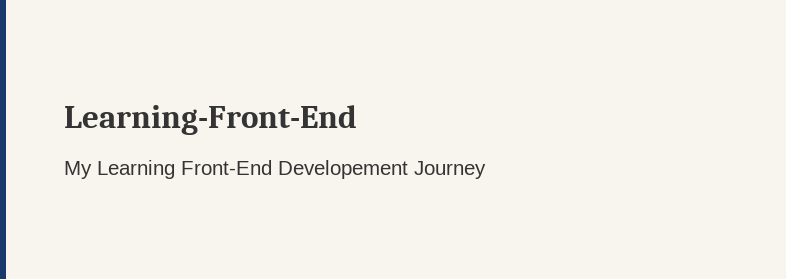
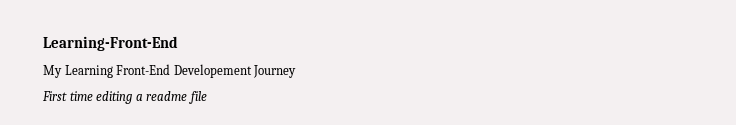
+ First time editing a readme file

